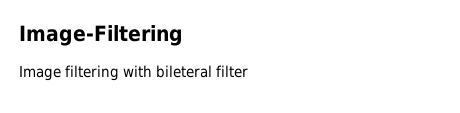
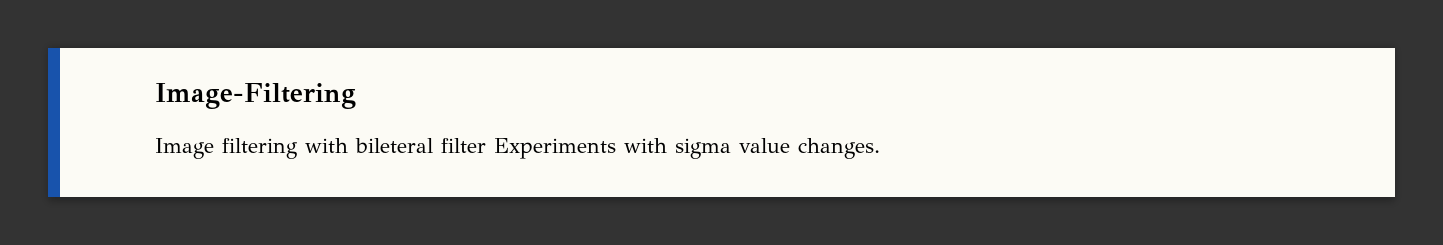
- Image filtering with bileteral filter
+ Image filtering with bileteral filter Experiments with sigma value changes.

